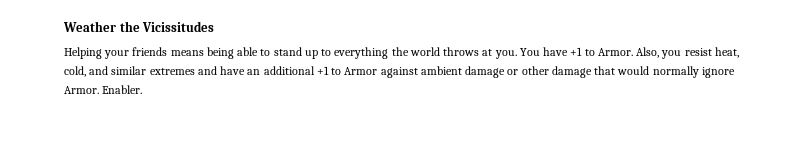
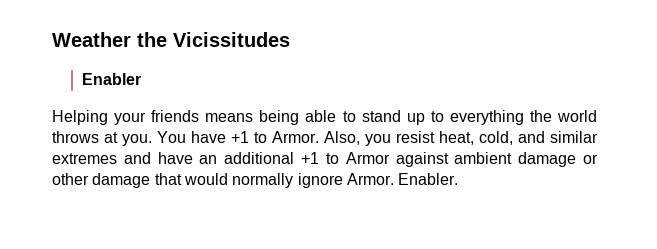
+ Enabler

